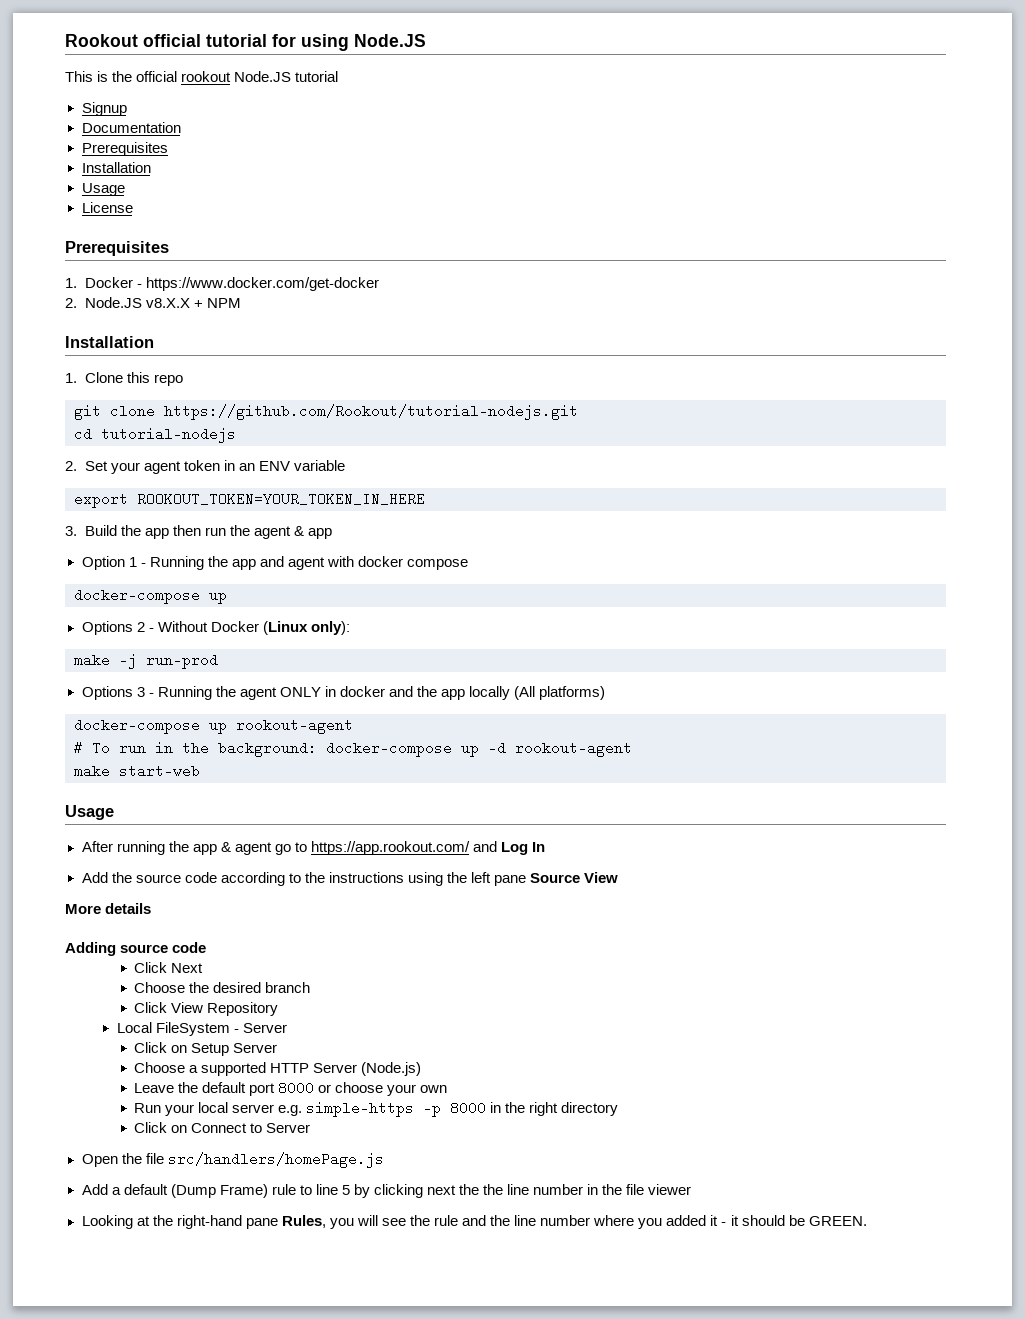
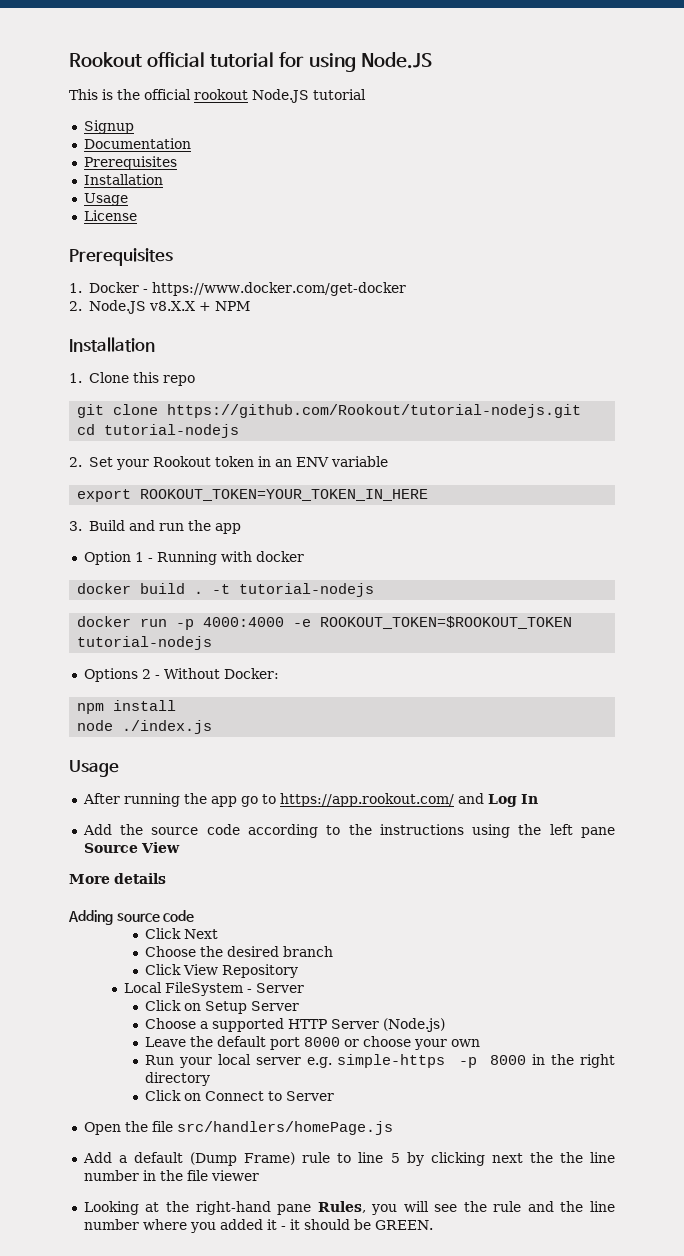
- 2. Set your agent token in an ENV variable
+ 2. Set your Rookout token in an ENV variable
- 3. Build the app then run the agent & app
+ 3. Build and run the app
- Option 1 - Running the app and agent with docker compose
- docker-compose up
- Options 2 - Without Docker (Linux only):
- make -j run-prod
- Options 3 - Running the agent ONLY in docker and the app locally (All platforms)
- docker-compose up rookout-agent
- # To run in the background: docker-compose up -d rookout-agent
- make start-web
+ Option 1 - Running with docker
+ docker build . -t tutorial-nodejs
+ docker run -p 4000:4000 -e ROOKOUT_TOKEN=$ROOKOUT_TOKEN tutorial-nodejs
+ Options 2 - Without Docker:
+ npm install
+ node ./index.js
- After running the app & agent go to https://app.rookout.com/ and Log In
+ After running the app go to https://app.rookout.com/ and Log In

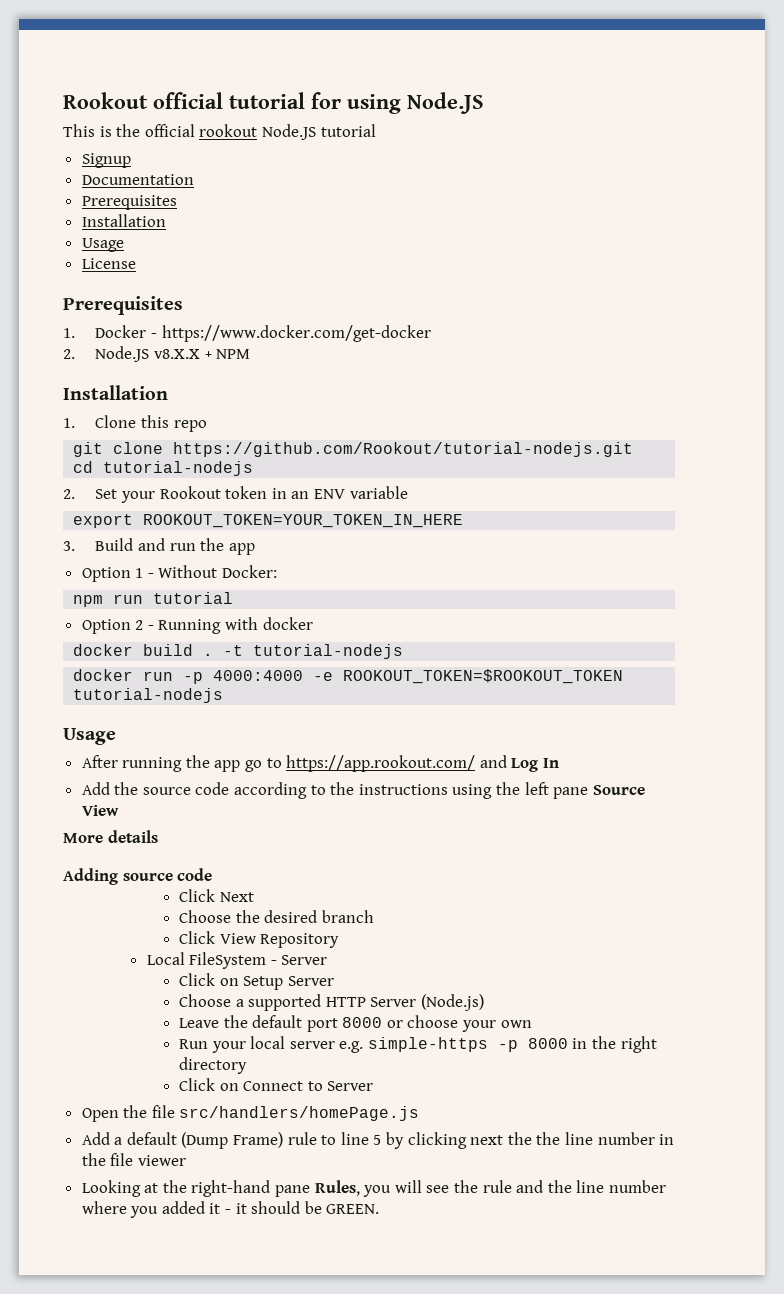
- Option 1 - Running with docker
+ Option 1 - Without Docker:
+ npm run tutorial
+ Option 2 - Running with docker
- Options 2 - Without Docker:
- npm install
- node ./index.js

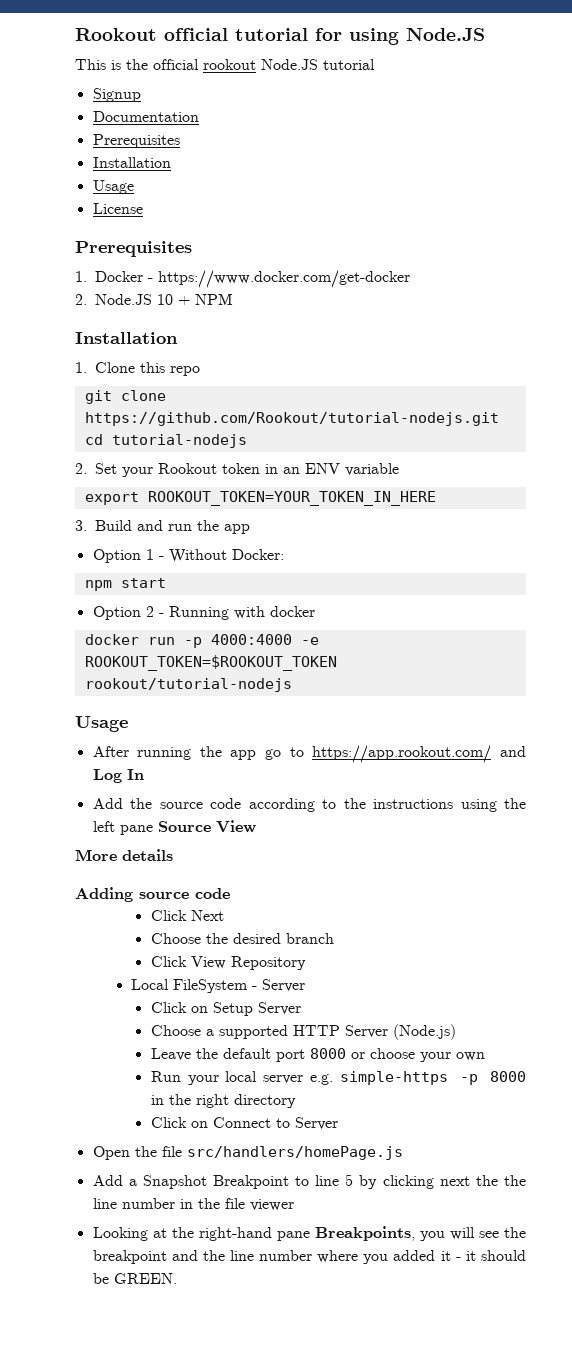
- 2. Node.JS v8.X.X + NPM
+ 2. Node.JS 10 + NPM
- npm run tutorial
+ npm start
- docker build . -t tutorial-nodejs
- docker run -p 4000:4000 -e ROOKOUT_TOKEN=$ROOKOUT_TOKEN tutorial-nodejs
+ docker run -p 4000:4000 -e ROOKOUT_TOKEN=$ROOKOUT_TOKEN rookout/tutorial-nodejs
- Add a default (Dump Frame) rule to line 5 by clicking next the the line number in the file viewer
+ Add a Snapshot Breakpoint to line 5 by clicking next the the line number in the file viewer
- Looking at the right-hand pane Rules, you will see the rule and the line number where you added it - it should be GREEN.
+ Looking at the right-hand pane Breakpoints, you will see the breakpoint and the line number where you added it - it should be GREEN.

